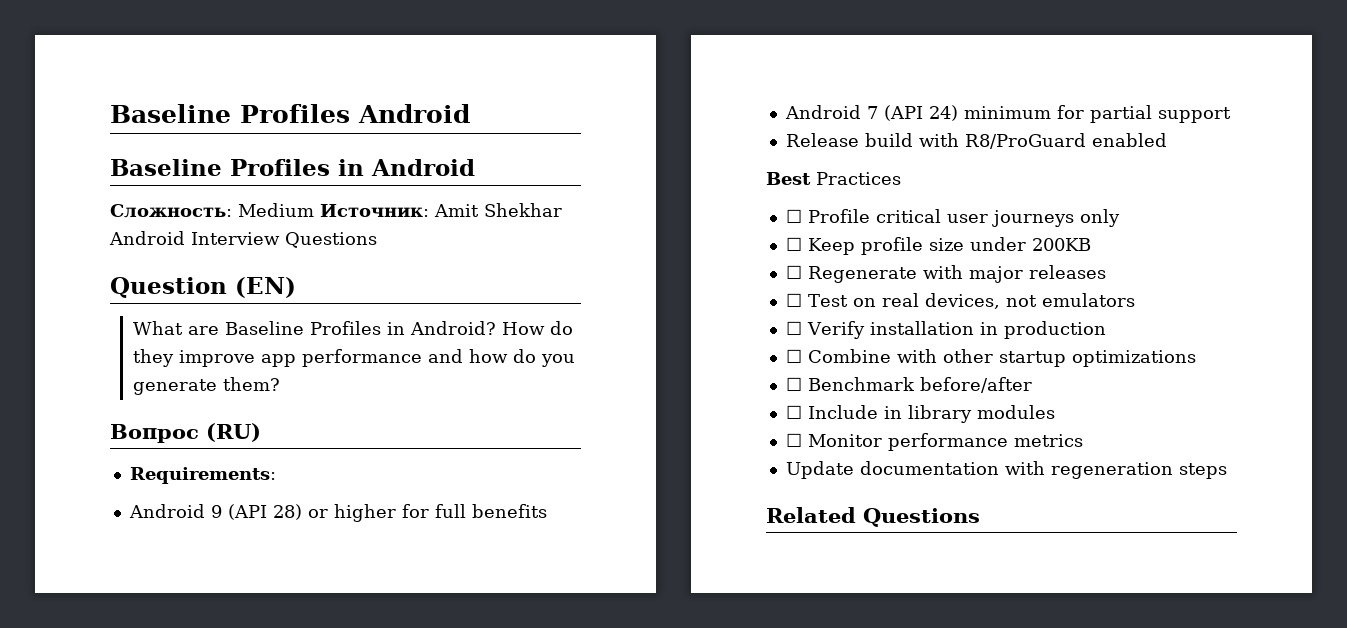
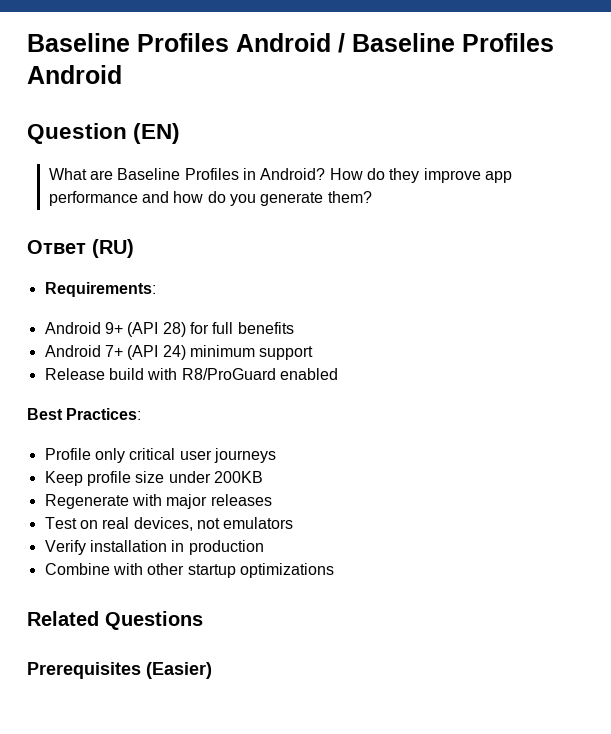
- Baseline Profiles Android
- Baseline Profiles in Android
- Сложность: Medium Источник: Amit Shekhar Android Interview Questions
+ Baseline Profiles Android / Baseline Profiles Android
- Вопрос (RU)
+ Ответ (RU)
- Android 9 (API 28) or higher for full benefits
+ Android 9+ (API 28) for full benefits
- Android 7 (API 24) minimum for partial support
+ Android 7+ (API 24) minimum support
- Best Practices
- ☐ Profile critical user journeys only
- ☐ Keep profile size under 200KB
+ Best Practices:
+ Profile only critical user journeys
+ Keep profile size under 200KB
- ☐ Regenerate with major releases
+ Regenerate with major releases
- ☐ Test on real devices, not emulators
+ Test on real devices, not emulators
- ☐ Verify installation in production
+ Verify installation in production
- ☐ Combine with other startup optimizations
+ Combine with other startup optimizations
- ☐ Benchmark before/after
- ☐ Include in library modules
- ☐ Monitor performance metrics
- Update documentation with regeneration steps
+ Prerequisites (Easier)

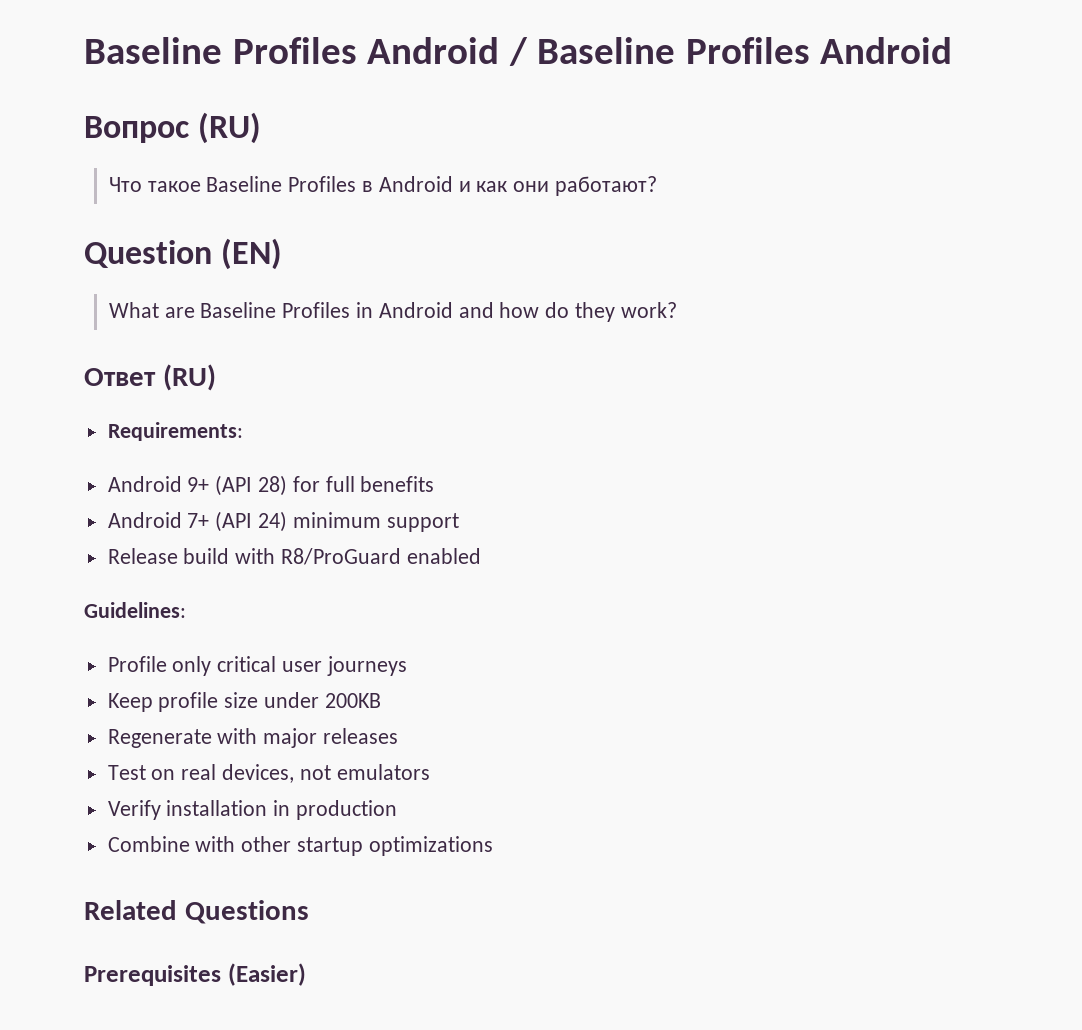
+ Вопрос (RU)
+ Что такое Baseline Profiles в Android и как они работают?
- What are Baseline Profiles in Android? How do they improve app performance and how do you generate them?
+ What are Baseline Profiles in Android and how do they work?
- Best Practices:
+ Guidelines:

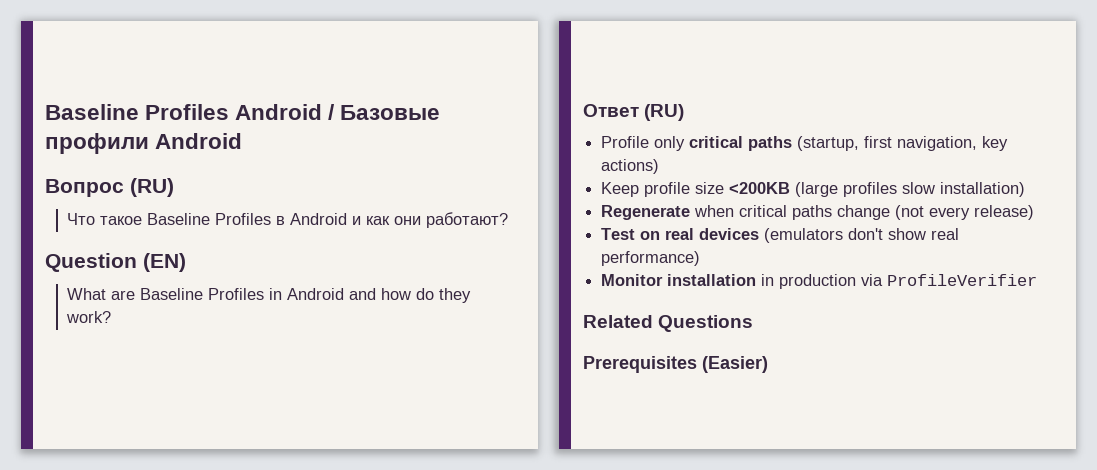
- Baseline Profiles Android / Baseline Profiles Android
+ Baseline Profiles Android / Базовые профили Android
- Requirements:
- Android 9+ (API 28) for full benefits
- Android 7+ (API 24) minimum support
- Release build with R8/ProGuard enabled
- Guidelines:
- Profile only critical user journeys
- Keep profile size under 200KB
- Regenerate with major releases
- Test on real devices, not emulators
- Verify installation in production
- Combine with other startup optimizations
+ Profile only critical paths (startup, first navigation, key actions)
+ Keep profile size <200KB (large profiles slow installation)
+ Regenerate when critical paths change (not every release)
+ Test on real devices (emulators don't show real performance)
+ Monitor installation in production via ProfileVerifier

